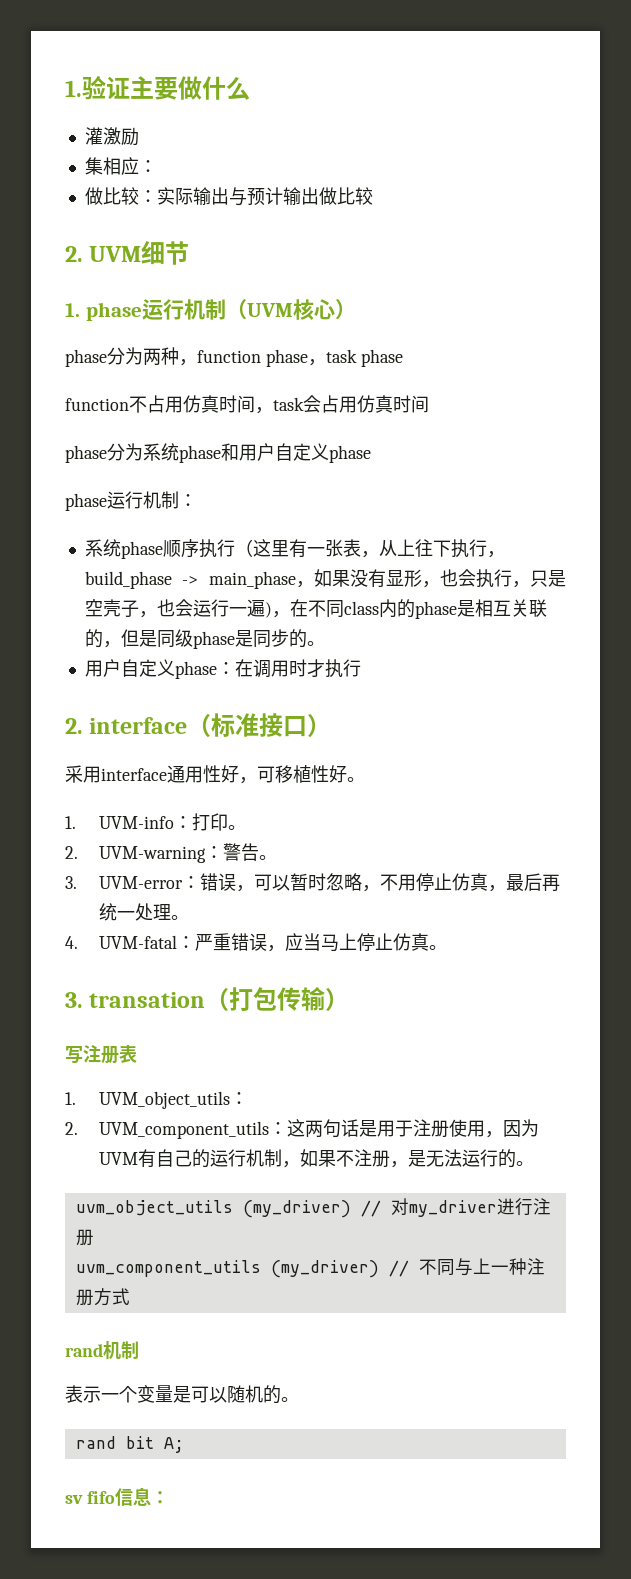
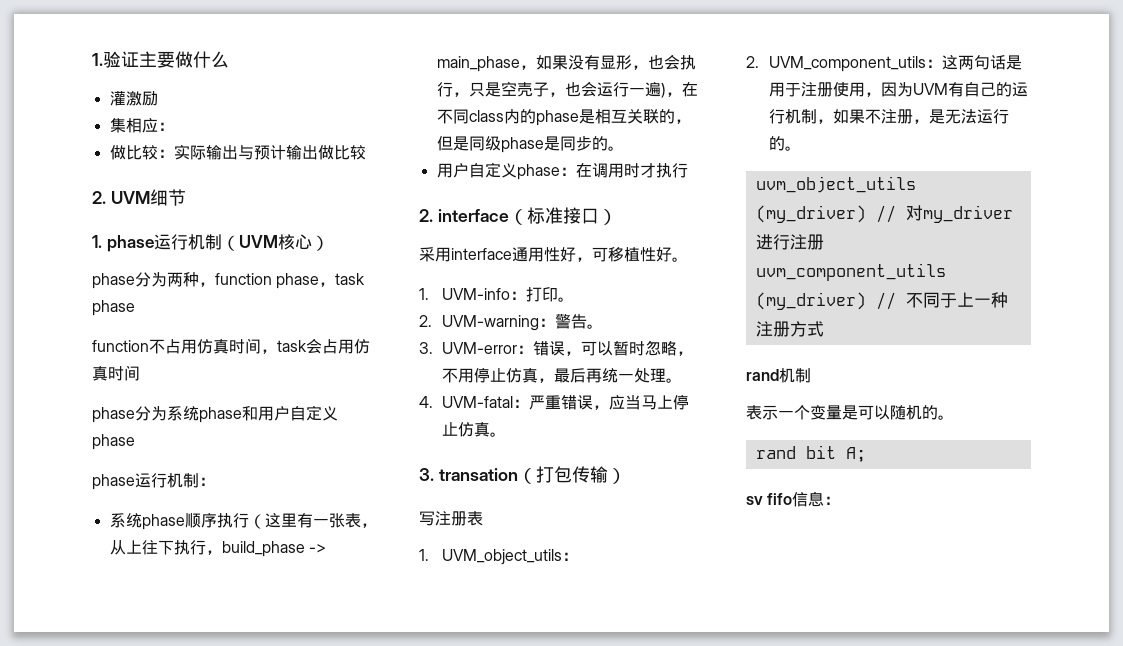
- uvm_component_utils (my_driver) // 不同与上一种注册方式
+ uvm_component_utils (my_driver) // 不同于上一种注册方式

